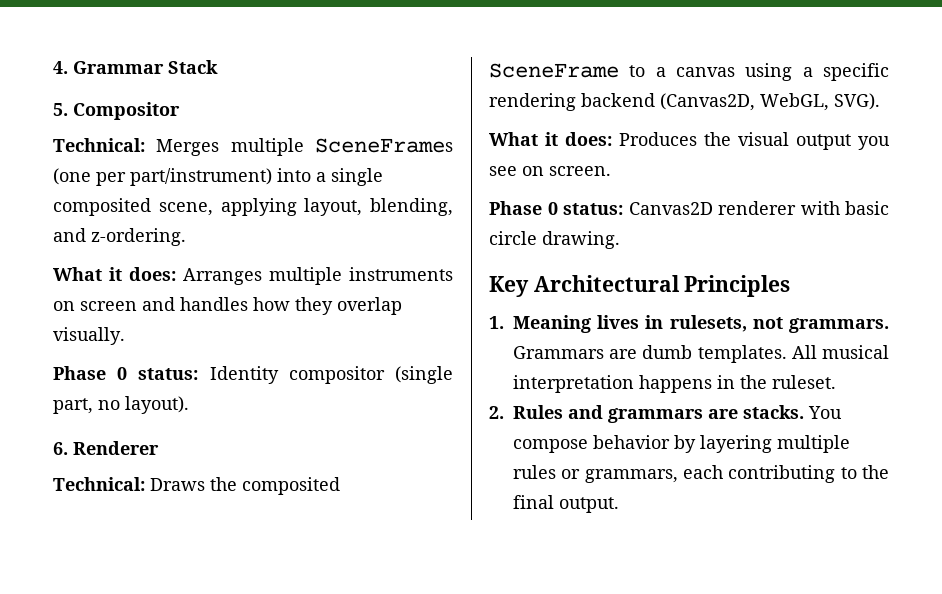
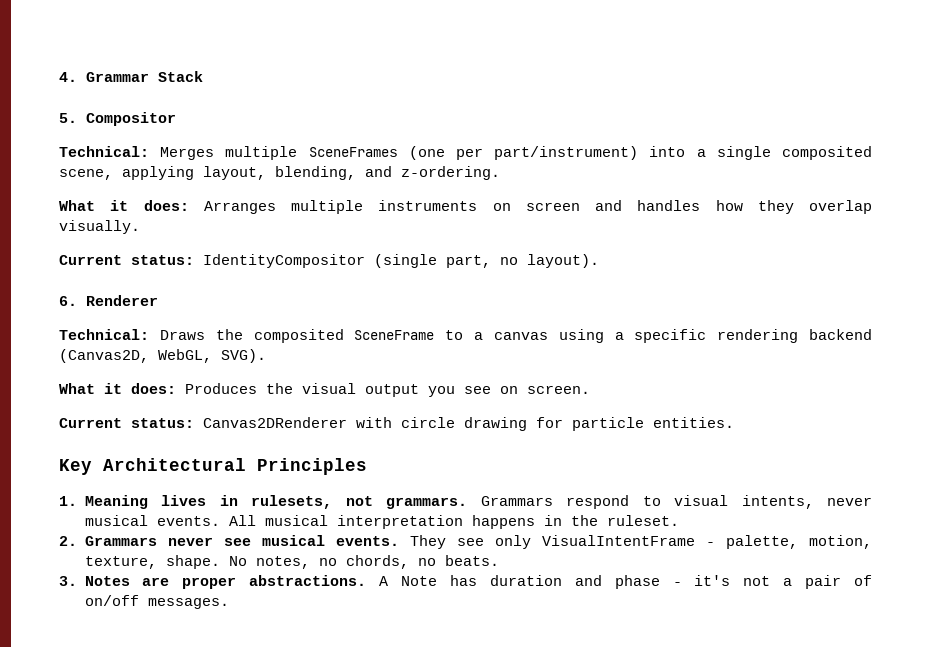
- Phase 0 status: Identity compositor (single part, no layout).
+ Current status: IdentityCompositor (single part, no layout).
- Phase 0 status: Canvas2D renderer with basic circle drawing.
+ Current status: Canvas2DRenderer with circle drawing for particle entities.
- Grammars are dumb templates.
+ Grammars respond to visual intents, never musical events.
- 2. Rules and grammars are stacks. You compose behavior by layering multiple rules or grammars, each contributing to the final output.
+ 2. Grammars never see musical events. They see only VisualIntentFrame - palette, motion, texture, shape. No notes, no chords, no beats.
+ 3. Notes are proper abstractions. A Note has duration and phase - it's not a pair of on/off messages.

